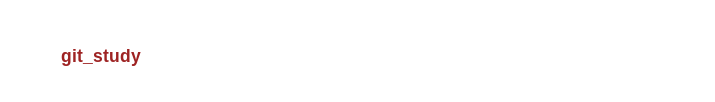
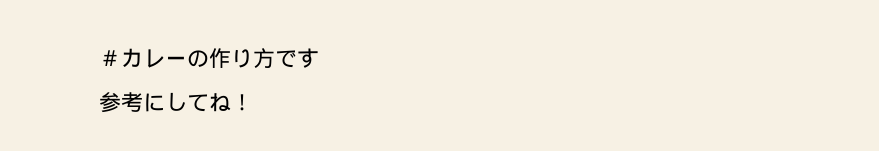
- git_study
+ ＃カレーの作り方です
+ 参考にしてね！

